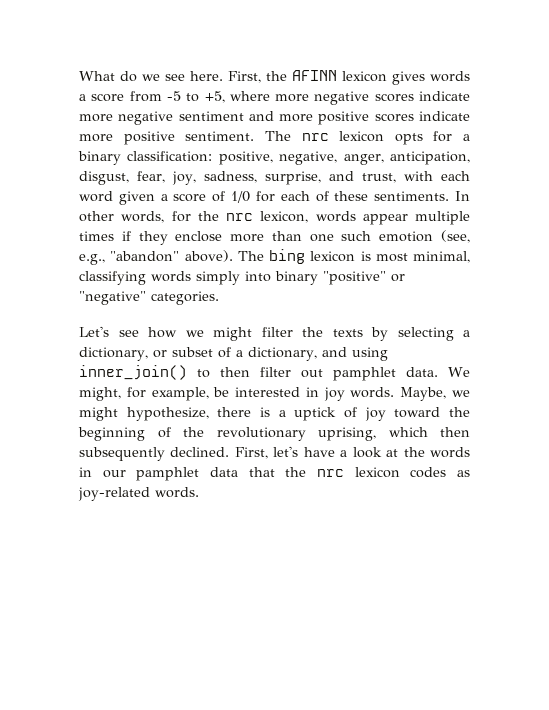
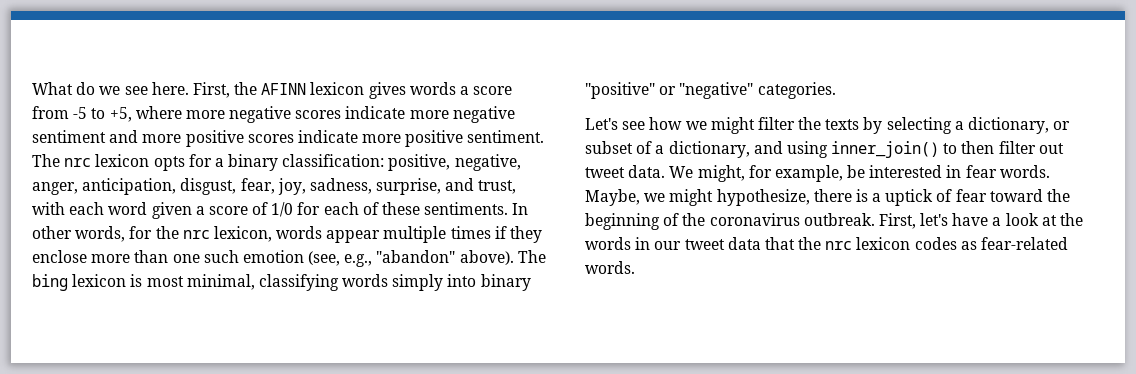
- Let's see how we might filter the texts by selecting a dictionary, or subset of a dictionary, and using inner_join() to then filter out pamphlet data.
+ Let's see how we might filter the texts by selecting a dictionary, or subset of a dictionary, and using inner_join() to then filter out tweet data.
- We might, for example, be interested in joy words.
+ We might, for example, be interested in fear words.
- Maybe, we might hypothesize, there is a uptick of joy toward the beginning of the revolutionary uprising, which then subsequently declined.
+ Maybe, we might hypothesize, there is a uptick of fear toward the beginning of the coronavirus outbreak.
- First, let's have a look at the words in our pamphlet data that the nrc lexicon codes as joy-related words.
+ First, let's have a look at the words in our tweet data that the nrc lexicon codes as fear-related words.

